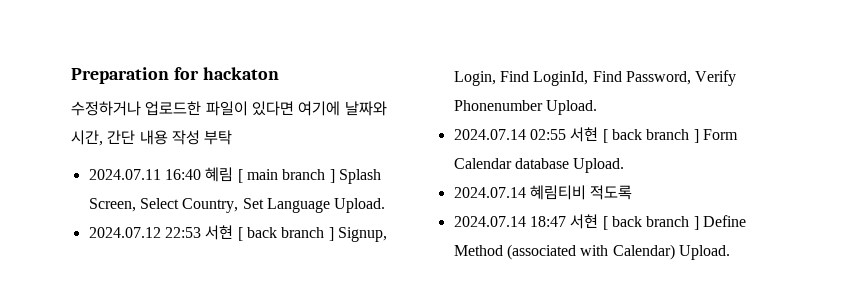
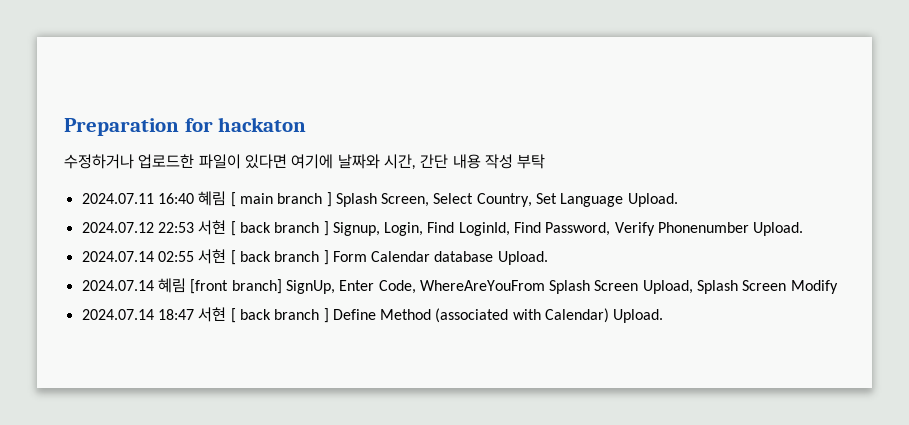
- 2024.07.14 혜림티비 적도록
+ 2024.07.14 혜림 [front branch] SignUp, Enter Code, WhereAreYouFrom Splash Screen Upload, Splash Screen Modify

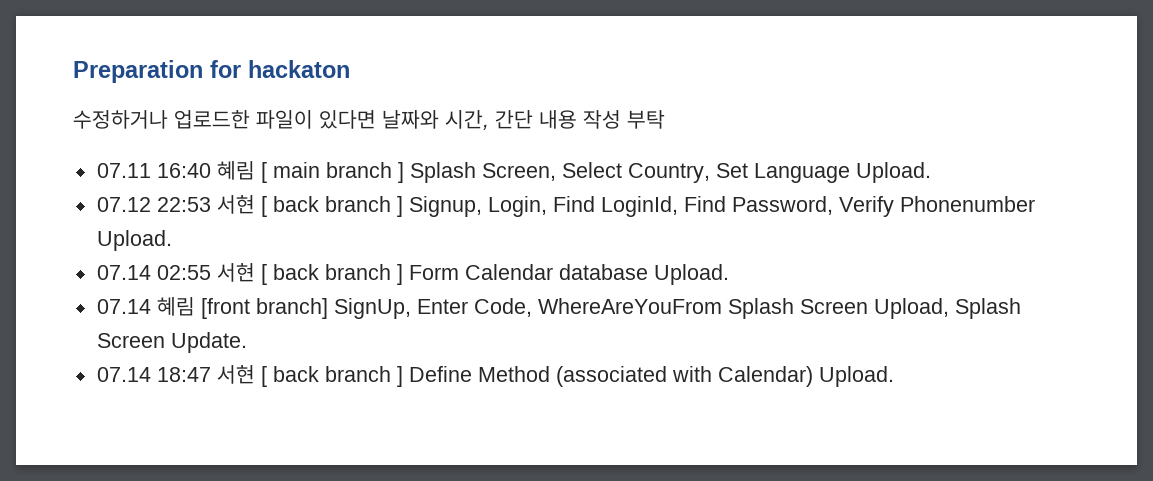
- 수정하거나 업로드한 파일이 있다면 여기에 날짜와 시간, 간단 내용 작성 부탁
+ 수정하거나 업로드한 파일이 있다면 날짜와 시간, 간단 내용 작성 부탁
- 2024.07.11 16:40 혜림 [ main branch ] Splash Screen, Select Country, Set Language Upload.
+ 07.11 16:40 혜림 [ main branch ] Splash Screen, Select Country, Set Language Upload.
- 2024.07.12 22:53 서현 [ back branch ] Signup, Login, Find LoginId, Find Password, Verify Phonenumber Upload.
+ 07.12 22:53 서현 [ back branch ] Signup, Login, Find LoginId, Find Password, Verify Phonenumber Upload.
- 2024.07.14 02:55 서현 [ back branch ] Form Calendar database Upload.
+ 07.14 02:55 서현 [ back branch ] Form Calendar database Upload.
- 2024.07.14 혜림 [front branch] SignUp, Enter Code, WhereAreYouFrom Splash Screen Upload, Splash Screen Modify
- 2024.07.14 18:47 서현 [ back branch ] Define Method (associated with Calendar) Upload.
+ 07.14 혜림 [front branch] SignUp, Enter Code, WhereAreYouFrom Splash Screen Upload, Splash Screen Update.
+ 07.14 18:47 서현 [ back branch ] Define Method (associated with Calendar) Upload.

